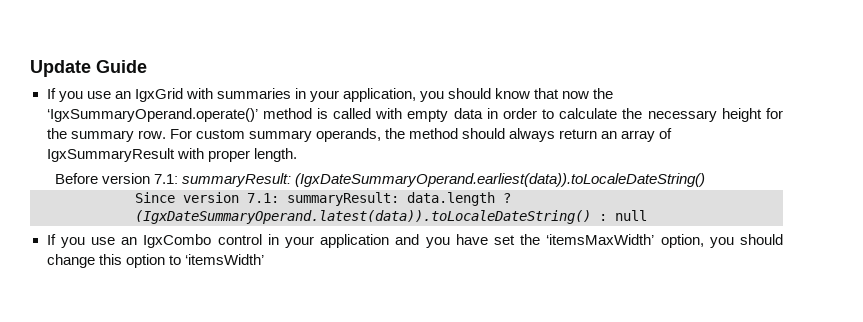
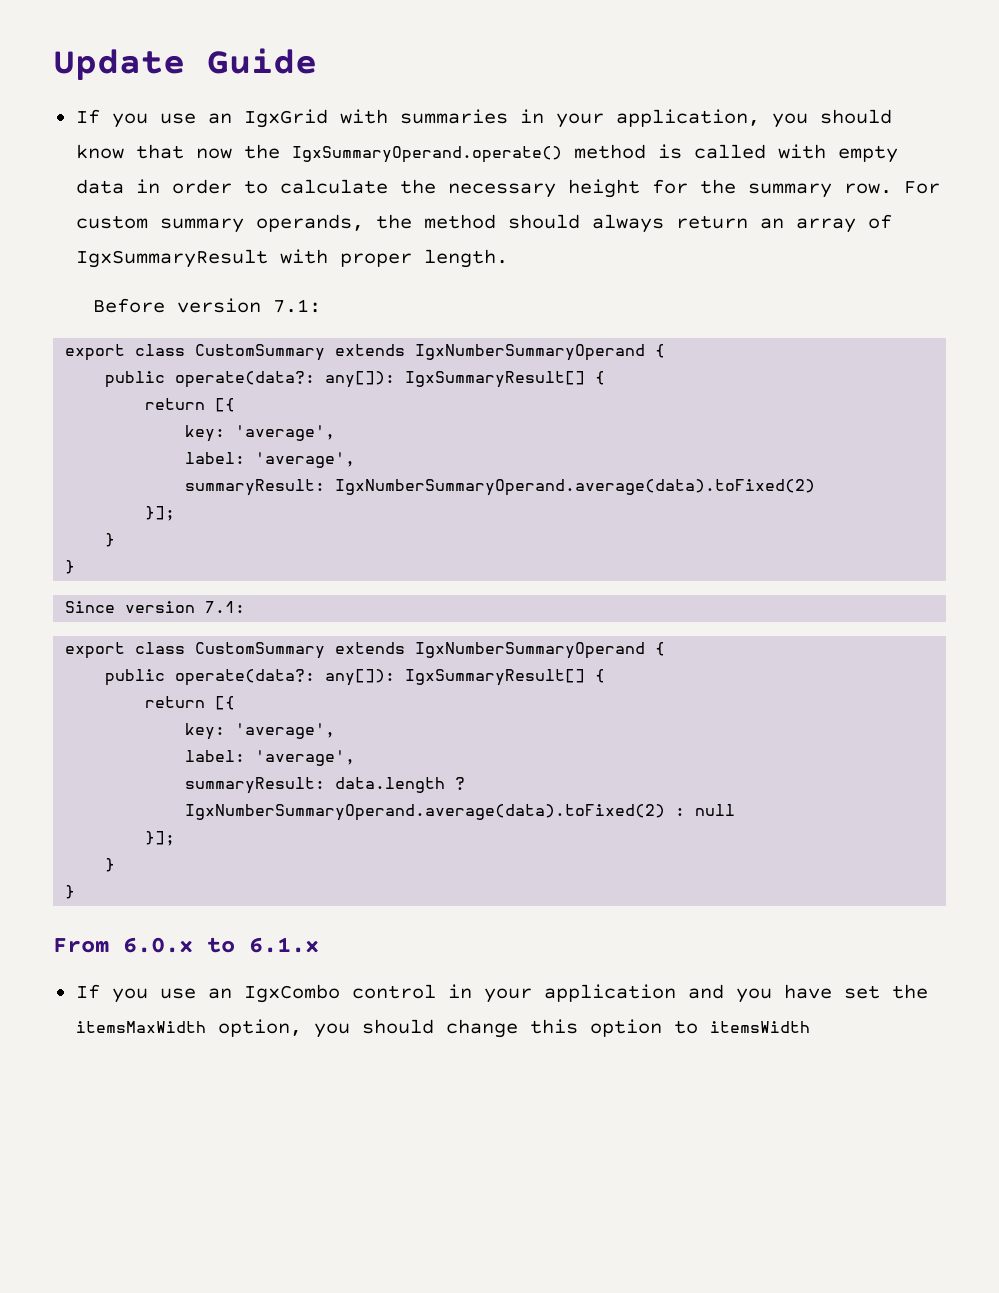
- If you use an IgxGrid with summaries in your application, you should know that now the ‘IgxSummaryOperand.operate()’ method is called with empty data in order to calculate the necessary height for the summary row.
+ If you use an IgxGrid with summaries in your application, you should know that now the IgxSummaryOperand.operate() method is called with empty data in order to calculate the necessary height for the summary row.
- Before version 7.1: summaryResult: (IgxDateSummaryOperand.earliest(data)).toLocaleDateString()
- Since version 7.1: summaryResult: data.length ?
+ Before version 7.1:
+ export class CustomSummary extends IgxNumberSummaryOperand {
+ public operate(data?: any[]): IgxSummaryResult[] {
+ return [{
+ key: 'average',
+ label: 'average',
+ summaryResult: IgxNumberSummaryOperand.average(data).toFixed(2)
+ }];
+ }
+ }
+ Since version 7.1:
+ export class CustomSummary extends IgxNumberSummaryOperand {
+ public operate(data?: any[]): IgxSummaryResult[] {
+ return [{
+ key: 'average',
+ label: 'average',
+ summaryResult: data.length ?
- (IgxDateSummaryOperand.latest(data)).toLocaleDateString() : null
+ IgxNumberSummaryOperand.average(data).toFixed(2) : null
+ }];
+ }
+ }
+ From 6.0.x to 6.1.x
- If you use an IgxCombo control in your application and you have set the ‘itemsMaxWidth’ option, you should change this option to ‘itemsWidth’
+ If you use an IgxCombo control in your application and you have set the itemsMaxWidth option, you should change this option to itemsWidth

